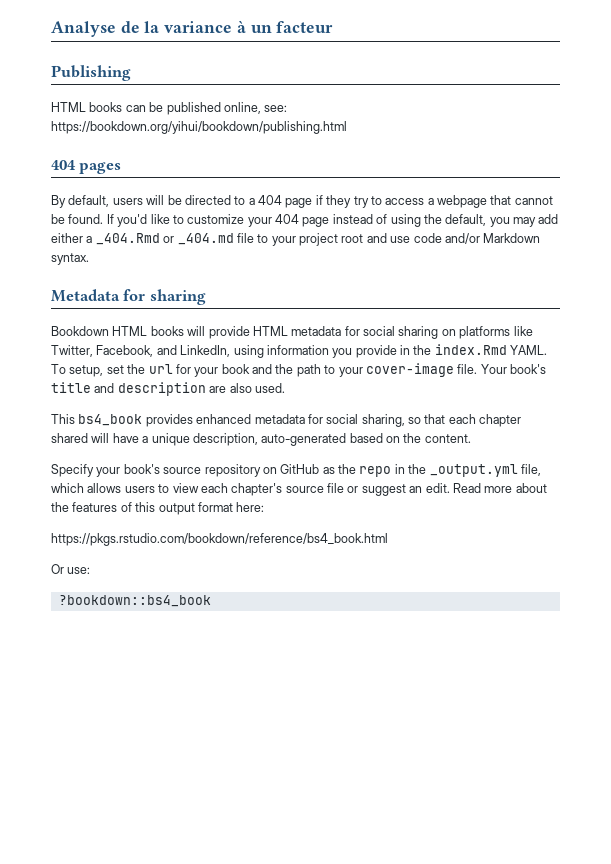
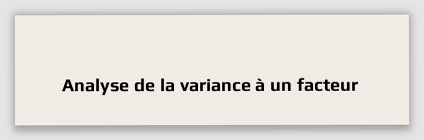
- Publishing
- HTML books can be published online, see: https://bookdown.org/yihui/bookdown/publishing.html
- 404 pages
- By default, users will be directed to a 404 page if they try to access a webpage that cannot be found. If you'd like to customize your 404 page instead of using the default, you may add either a _404.Rmd or _404.md file to your project root and use code and/or Markdown syntax.
- Metadata for sharing
- Bookdown HTML books will provide HTML metadata for social sharing on platforms like Twitter, Facebook, and LinkedIn, using information you provide in the index.Rmd YAML. To setup, set the url for your book and the path to your cover-image file. Your book's title and description are also used.
- This bs4_book provides enhanced metadata for social sharing, so that each chapter shared will have a unique description, auto-generated based on the content.
- Specify your book's source repository on GitHub as the repo in the _output.yml file, which allows users to view each chapter's source file or suggest an edit. Read more about the features of this output format here:
- https://pkgs.rstudio.com/bookdown/reference/bs4_book.html
- Or use:
- ?bookdown::bs4_book

